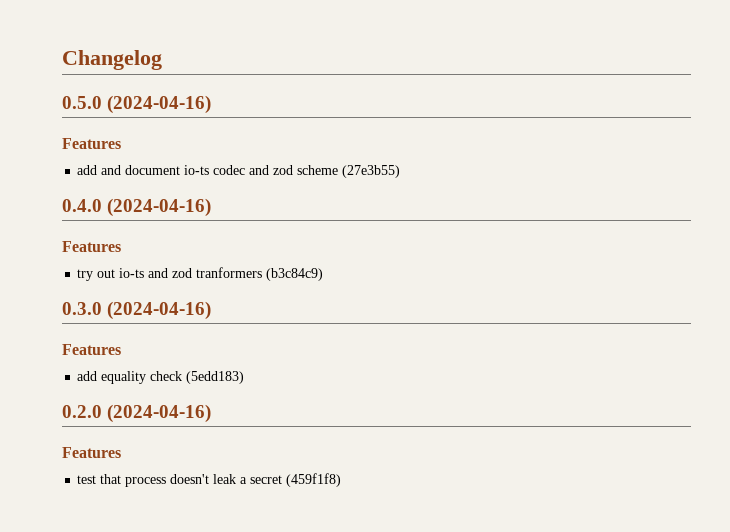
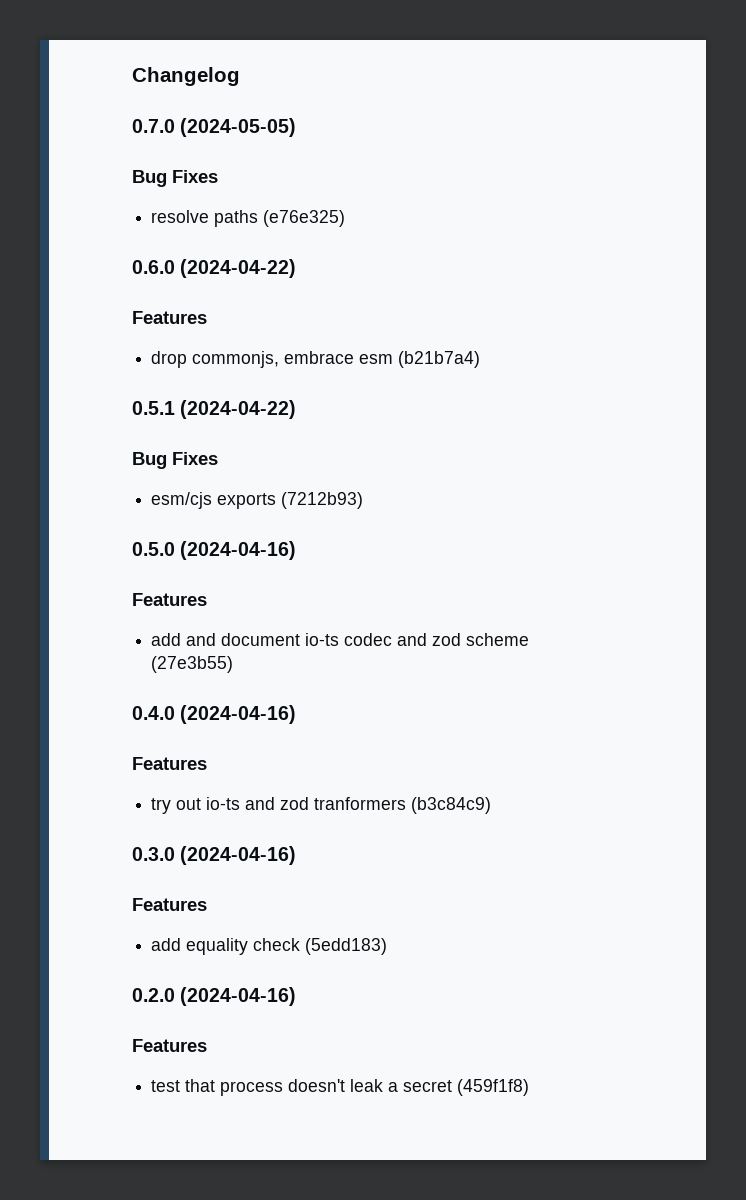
+ 0.7.0 (2024-05-05)
+ Bug Fixes
+ resolve paths (e76e325)
+ 0.6.0 (2024-04-22)
+ Features
+ drop commonjs, embrace esm (b21b7a4)
+ 0.5.1 (2024-04-22)
+ Bug Fixes
+ esm/cjs exports (7212b93)

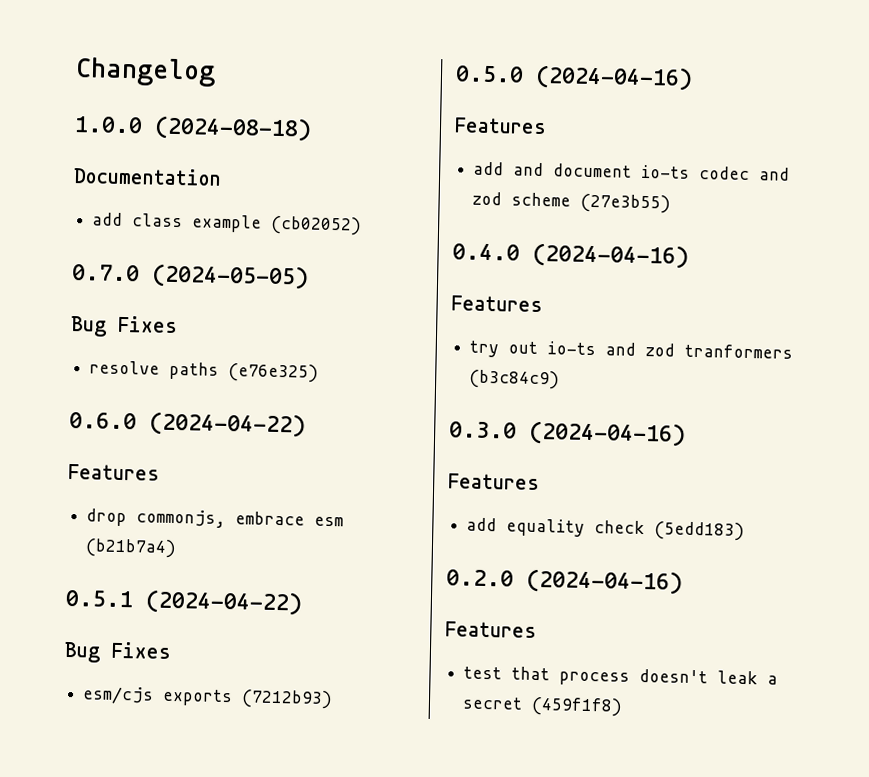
+ 1.0.0 (2024-08-18)
+ Documentation
+ add class example (cb02052)

